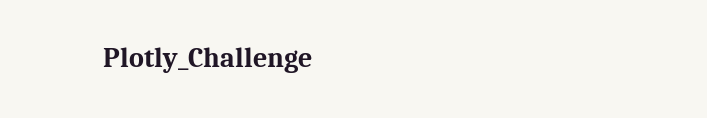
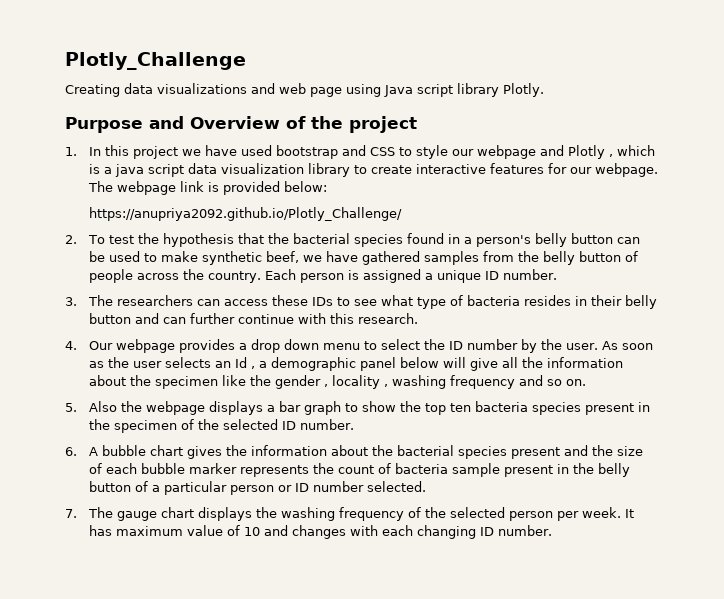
+ Creating data visualizations and web page using Java script library Plotly.
+ Purpose and Overview of the project
+ 1. In this project we have used bootstrap and CSS to style our webpage and Plotly , which is a java script data visualization library to create interactive features for our webpage. The webpage link is provided below:
+ https://anupriya2092.github.io/Plotly_Challenge/
+ 2. To test the hypothesis that the bacterial species found in a person's belly button can be used to make synthetic beef, we have gathered samples from the belly button of people across the country. Each person is assigned a unique ID number.
+ 3. The researchers can access these IDs to see what type of bacteria resides in their belly button and can further continue with this research.
+ 4. Our webpage provides a drop down menu to select the ID number by the user. As soon as the user selects an Id , a demographic panel below will give all the information about the specimen like the gender , locality , washing frequency and so on.
+ 5. Also the webpage displays a bar graph to show the top ten bacteria species present in the specimen of the selected ID number.
+ 6. A bubble chart gives the information about the bacterial species present and the size of each bubble marker represents the count of bacteria sample present in the belly button of a particular person or ID number selected.
+ 7. The gauge chart displays the washing frequency of the selected person per week. It has maximum value of 10 and changes with each changing ID number.

